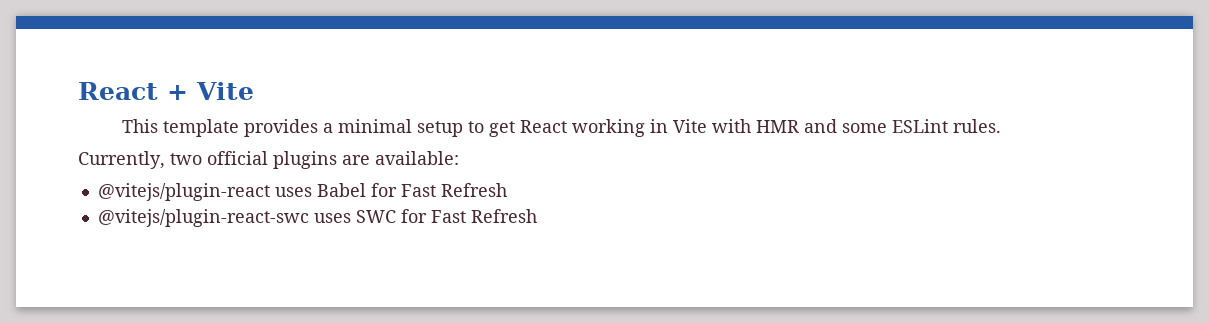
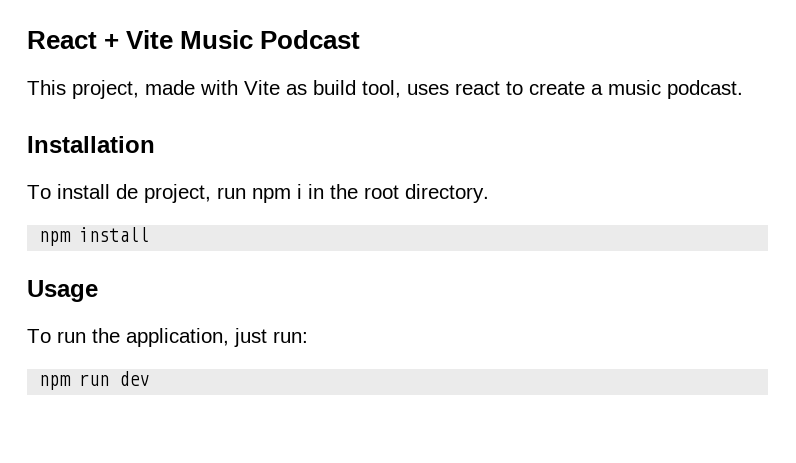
- React + Vite
+ React + Vite Music Podcast
- This template provides a minimal setup to get React working in Vite with HMR and some ESLint rules.
- Currently, two official plugins are available:
- @vitejs/plugin-react uses Babel for Fast Refresh
- @vitejs/plugin-react-swc uses SWC for Fast Refresh
+ This project, made with Vite as build tool, uses react to create a music podcast.
+ Installation
+ To install de project, run npm i in the root directory.
+ npm install
+ Usage
+ To run the application, just run:
+ npm run dev

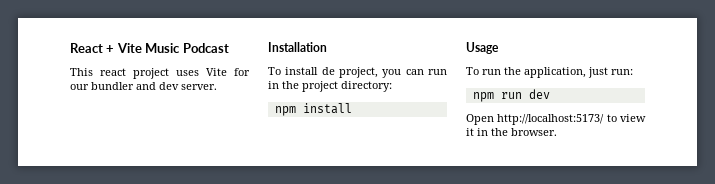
- This project, made with Vite as build tool, uses react to create a music podcast.
+ This react project uses Vite for our bundler and dev server.
- To install de project, run npm i in the root directory.
+ To install de project, you can run in the project directory:
+ Open http://localhost:5173/ to view it in the browser.

